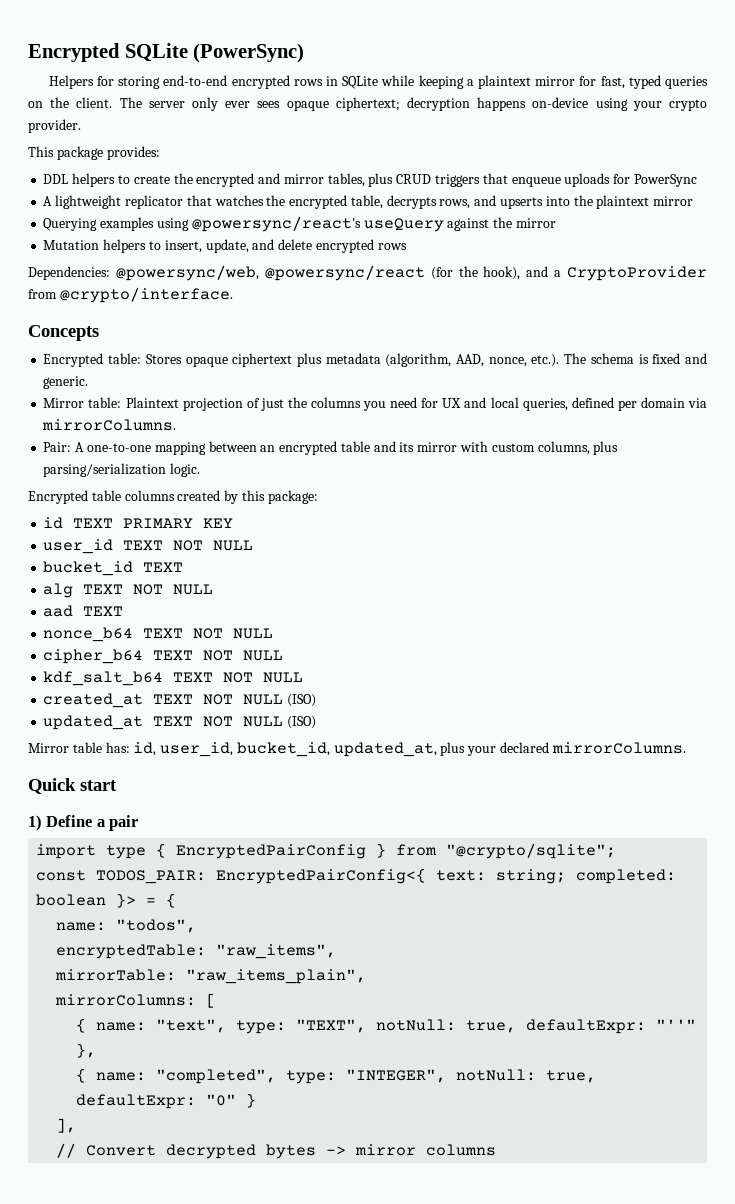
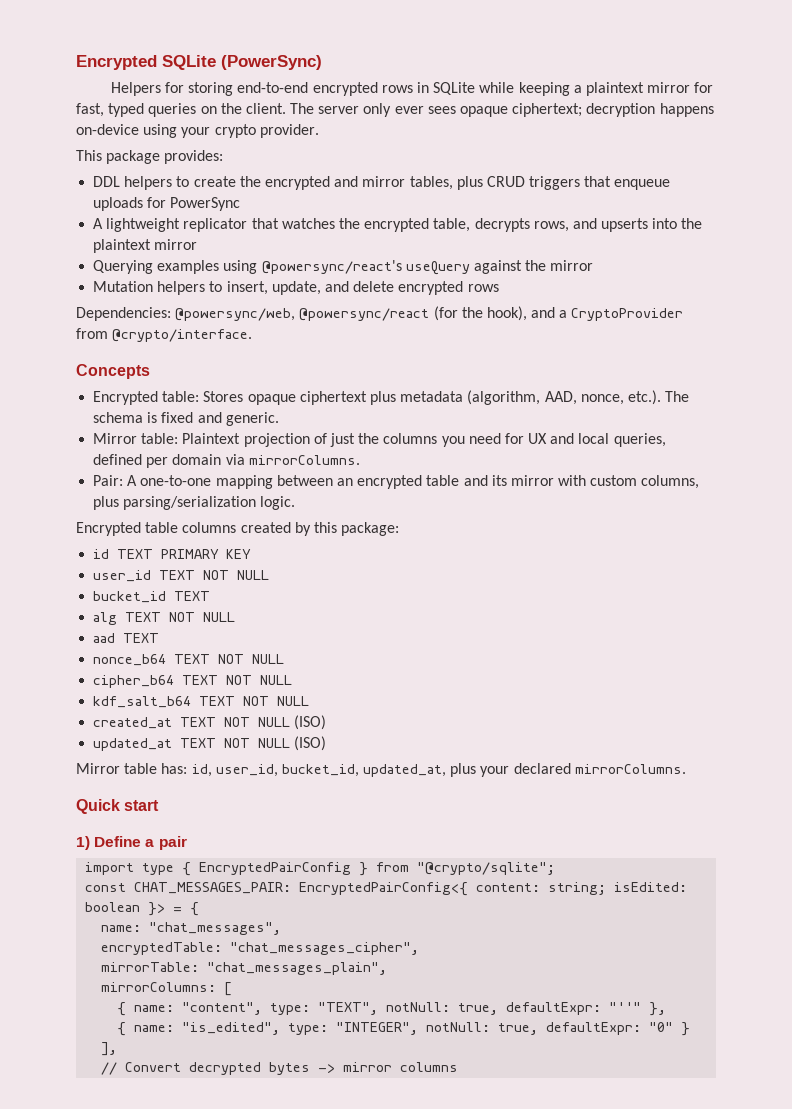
- const TODOS_PAIR: EncryptedPairConfig<{ text: string; completed: boolean }> = {
+ const CHAT_MESSAGES_PAIR: EncryptedPairConfig<{ content: string; isEdited: boolean }> = {
- name: "todos",
+ name: "chat_messages",
- encryptedTable: "raw_items",
+ encryptedTable: "chat_messages_cipher",
- mirrorTable: "raw_items_plain",
+ mirrorTable: "chat_messages_plain",
- { name: "text", type: "TEXT", notNull: true, defaultExpr: "''" },
+ { name: "content", type: "TEXT", notNull: true, defaultExpr: "''" },
- { name: "completed", type: "INTEGER", notNull: true, defaultExpr: "0" }
+ { name: "is_edited", type: "INTEGER", notNull: true, defaultExpr: "0" }

